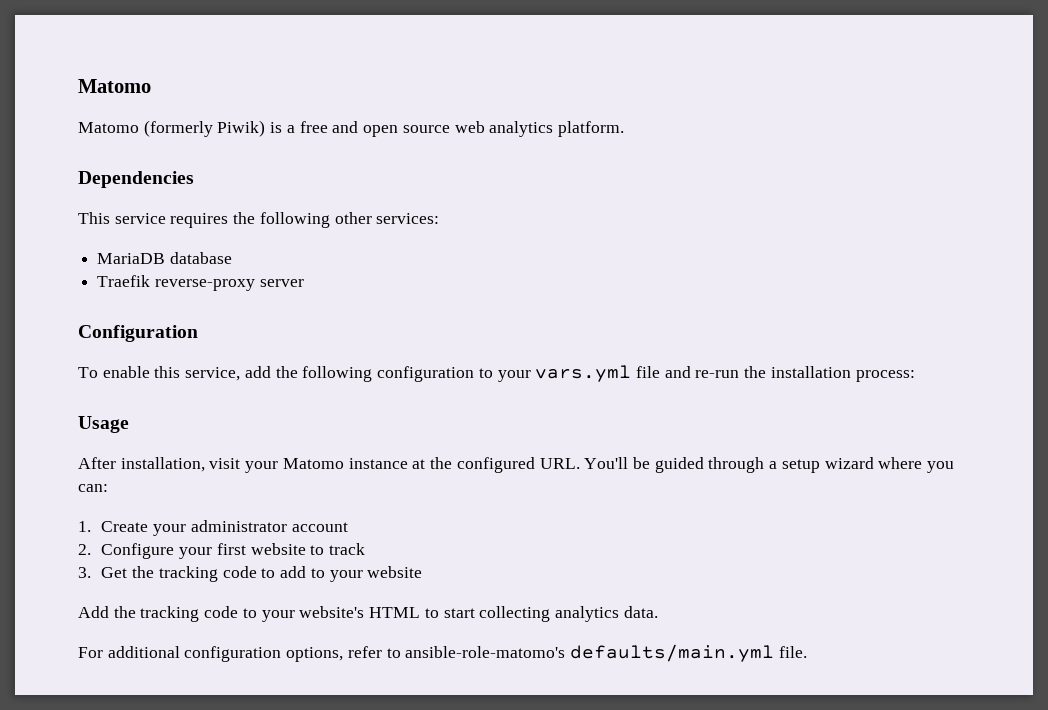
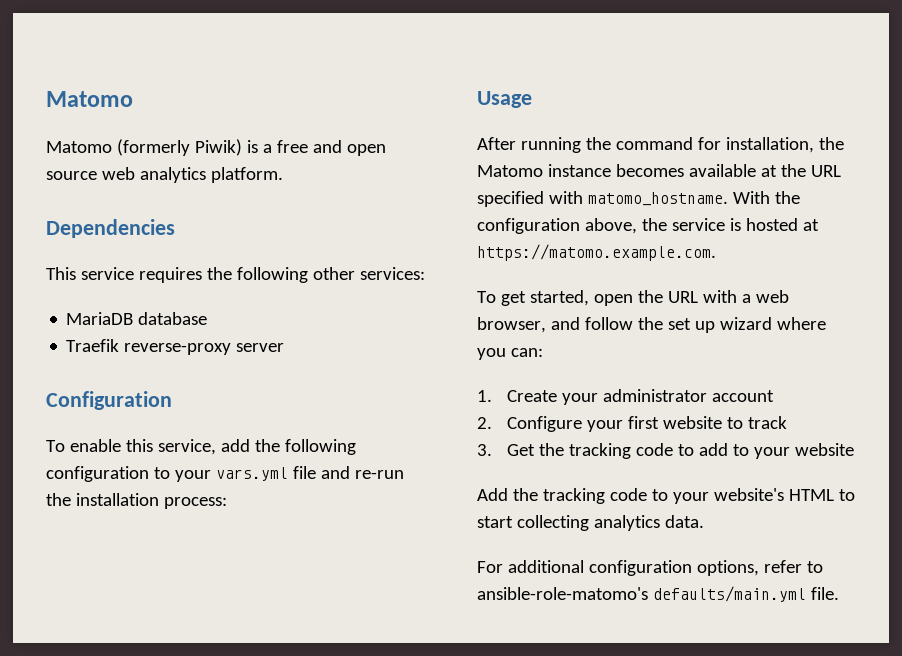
- After installation, visit your Matomo instance at the configured URL. You'll be guided through a setup wizard where you can:
+ After running the command for installation, the Matomo instance becomes available at the URL specified with matomo_hostname. With the configuration above, the service is hosted at https://matomo.example.com.
+ To get started, open the URL with a web browser, and follow the set up wizard where you can:

